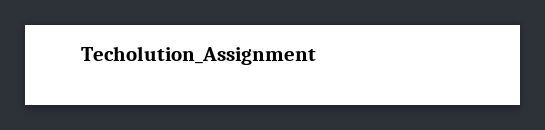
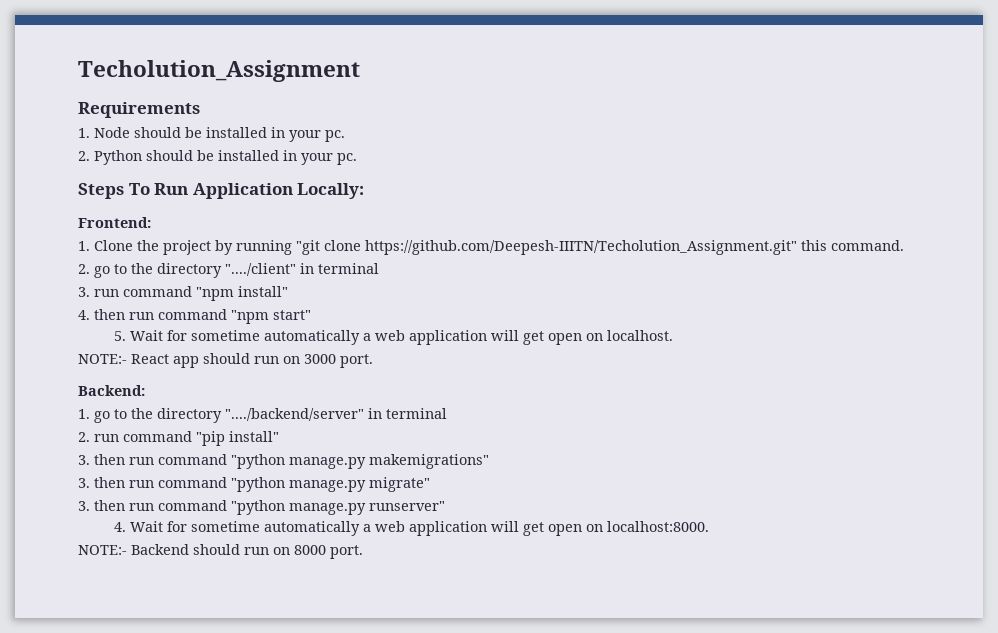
+ Requirements
+ 1. Node should be installed in your pc.
+ 2. Python should be installed in your pc.
+ Steps To Run Application Locally:
+ Frontend:
+ 1. Clone the project by running "git clone https://github.com/Deepesh-IIITN/Techolution_Assignment.git" this command.
+ 2. go to the directory "..../client" in terminal
+ 3. run command "npm install"
+ 4. then run command "npm start"
+ 5. Wait for sometime automatically a web application will get open on localhost.
+ NOTE:- React app should run on 3000 port.
+ Backend:
+ 1. go to the directory "..../backend/server" in terminal
+ 2. run command "pip install"
+ 3. then run command "python manage.py makemigrations"
+ 3. then run command "python manage.py migrate"
+ 3. then run command "python manage.py runserver"
+ 4. Wait for sometime automatically a web application will get open on localhost:8000.
+ NOTE:- Backend should run on 8000 port.

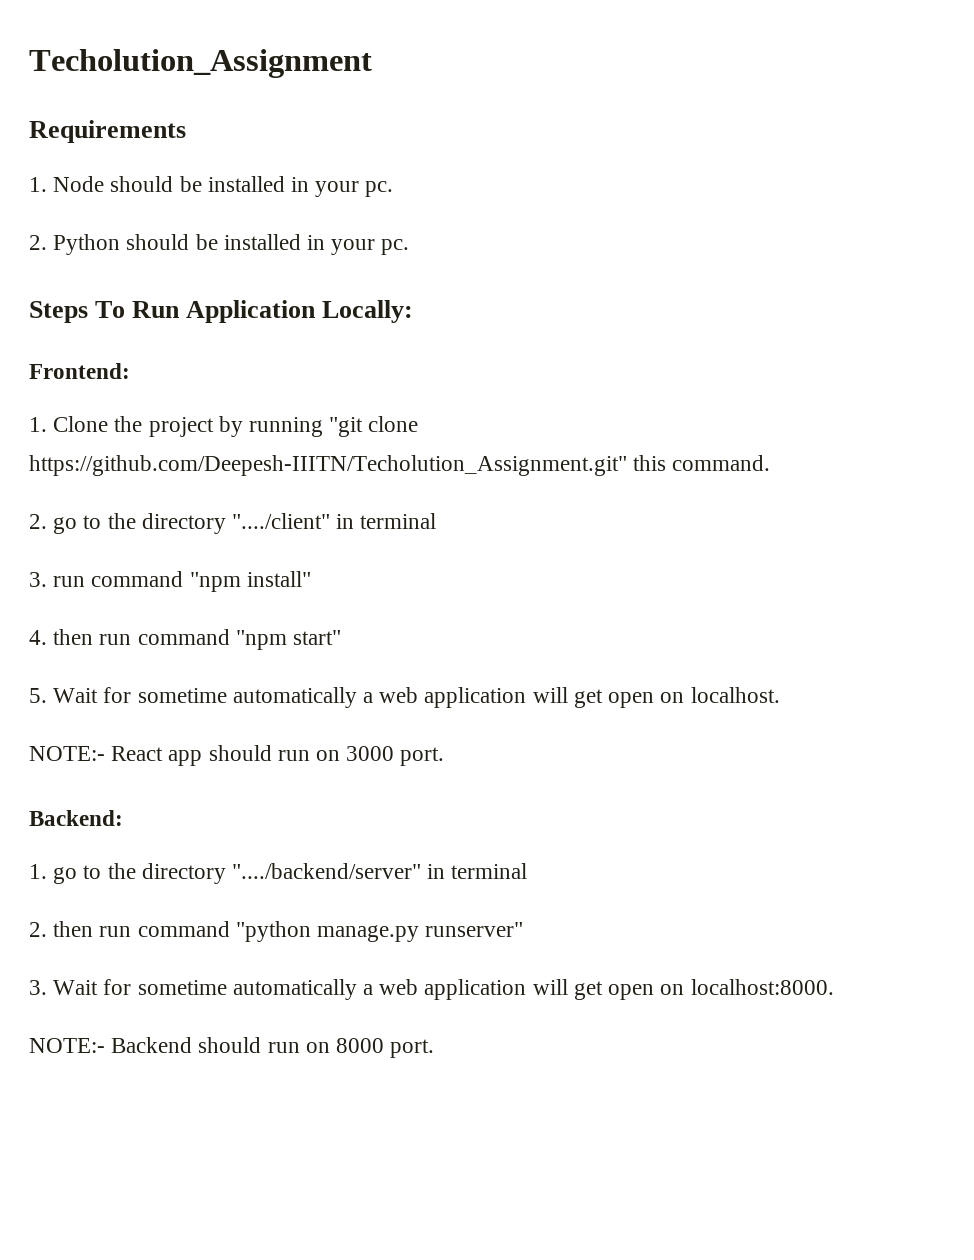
- 2. run command "pip install"
- 3. then run command "python manage.py makemigrations"
- 3. then run command "python manage.py migrate"
- 3. then run command "python manage.py runserver"
+ 2. then run command "python manage.py runserver"
- 4. Wait for sometime automatically a web application will get open on localhost:8000.
+ 3. Wait for sometime automatically a web application will get open on localhost:8000.

